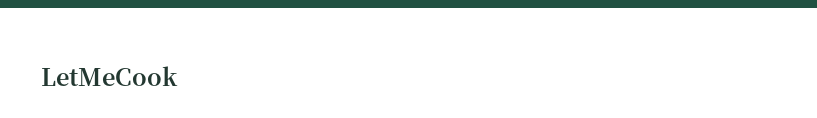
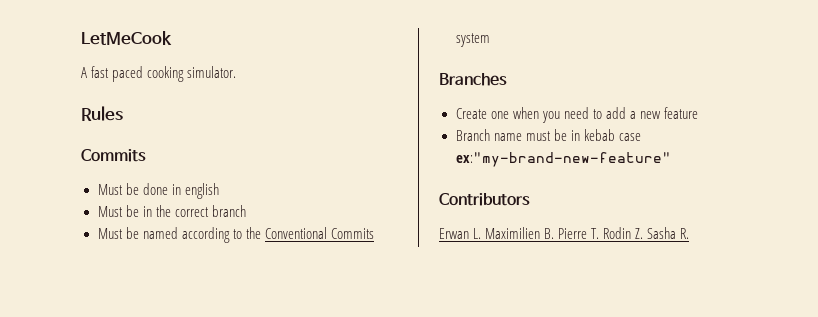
+ A fast paced cooking simulator.
+ Rules
+ Commits
+ Must be done in english
+ Must be in the correct branch
+ Must be named according to the Conventional Commits system
+ Branches
+ Create one when you need to add a new feature
+ Branch name must be in kebab case ex:"my-brand-new-feature"
+ Contributors
+ Erwan L. Maximilien B. Pierre T. Rodin Z. Sasha R.

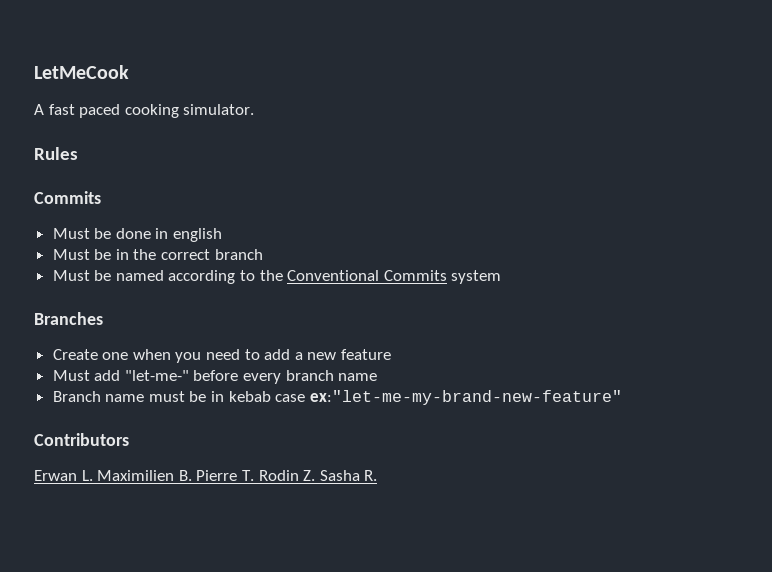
+ Must add "let-me-" before every branch name
- Branch name must be in kebab case ex:"my-brand-new-feature"
+ Branch name must be in kebab case ex:"let-me-my-brand-new-feature"

